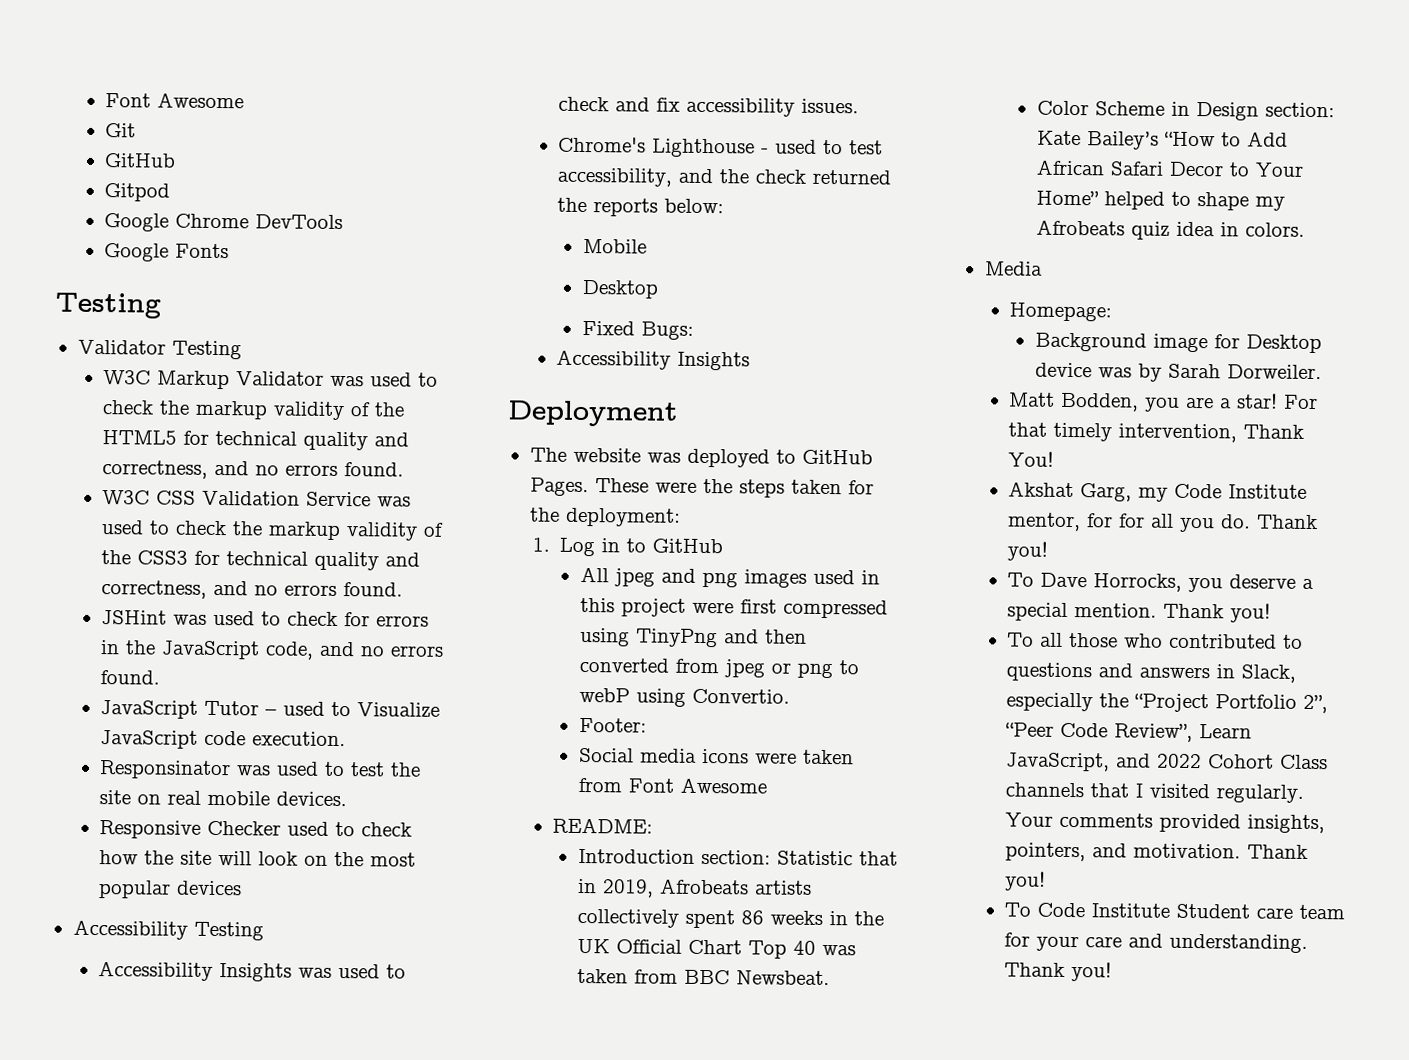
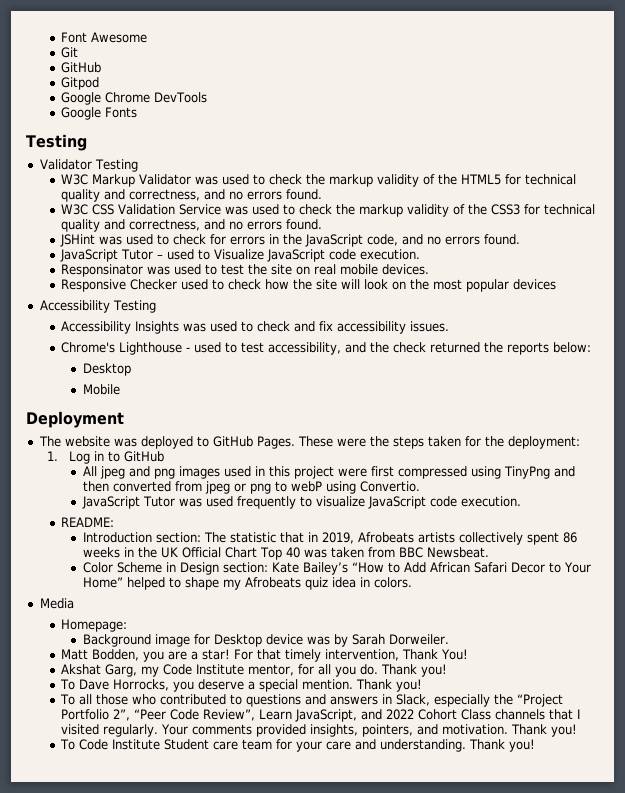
- Mobile
- Fixed Bugs:
- Accessibility Insights
+ Mobile
- Footer:
- Social media icons were taken from Font Awesome
+ JavaScript Tutor was used frequently to visualize JavaScript code execution.
- Introduction section: Statistic that in 2019, Afrobeats artists collectively spent 86 weeks in the UK Official Chart Top 40 was taken from BBC Newsbeat.
+ Introduction section: The statistic that in 2019, Afrobeats artists collectively spent 86 weeks in the UK Official Chart Top 40 was taken from BBC Newsbeat.
- Akshat Garg, my Code Institute mentor, for for all you do.
+ Akshat Garg, my Code Institute mentor, for all you do.

